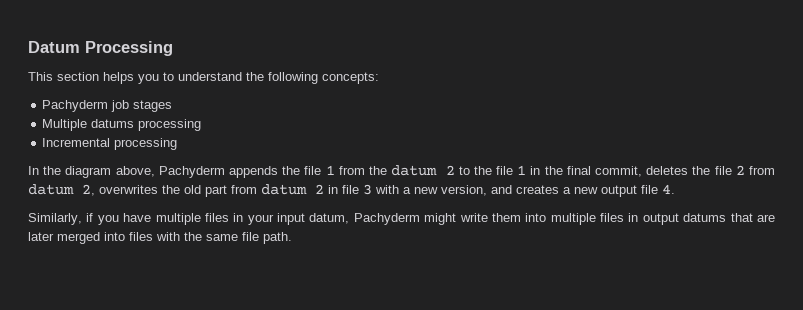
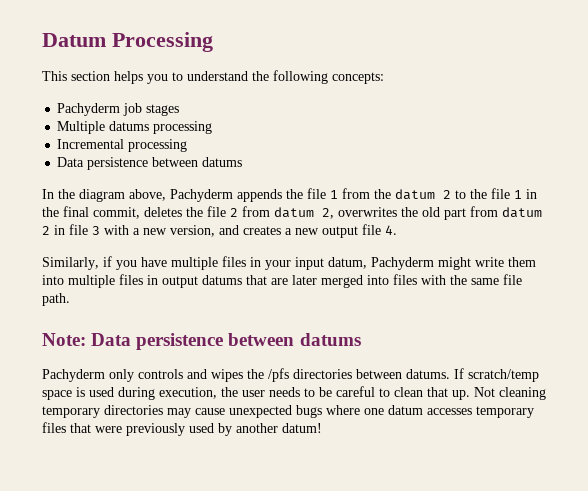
  Incremental processing
+ Data persistence between datums
+ Note: Data persistence between datums
+ Pachyderm only controls and wipes the /pfs directories between datums. If scratch/temp space is used during execution, the user needs to be careful to clean that up. Not cleaning temporary directories may cause unexpected bugs where one datum accesses temporary files that were previously used by another datum!

